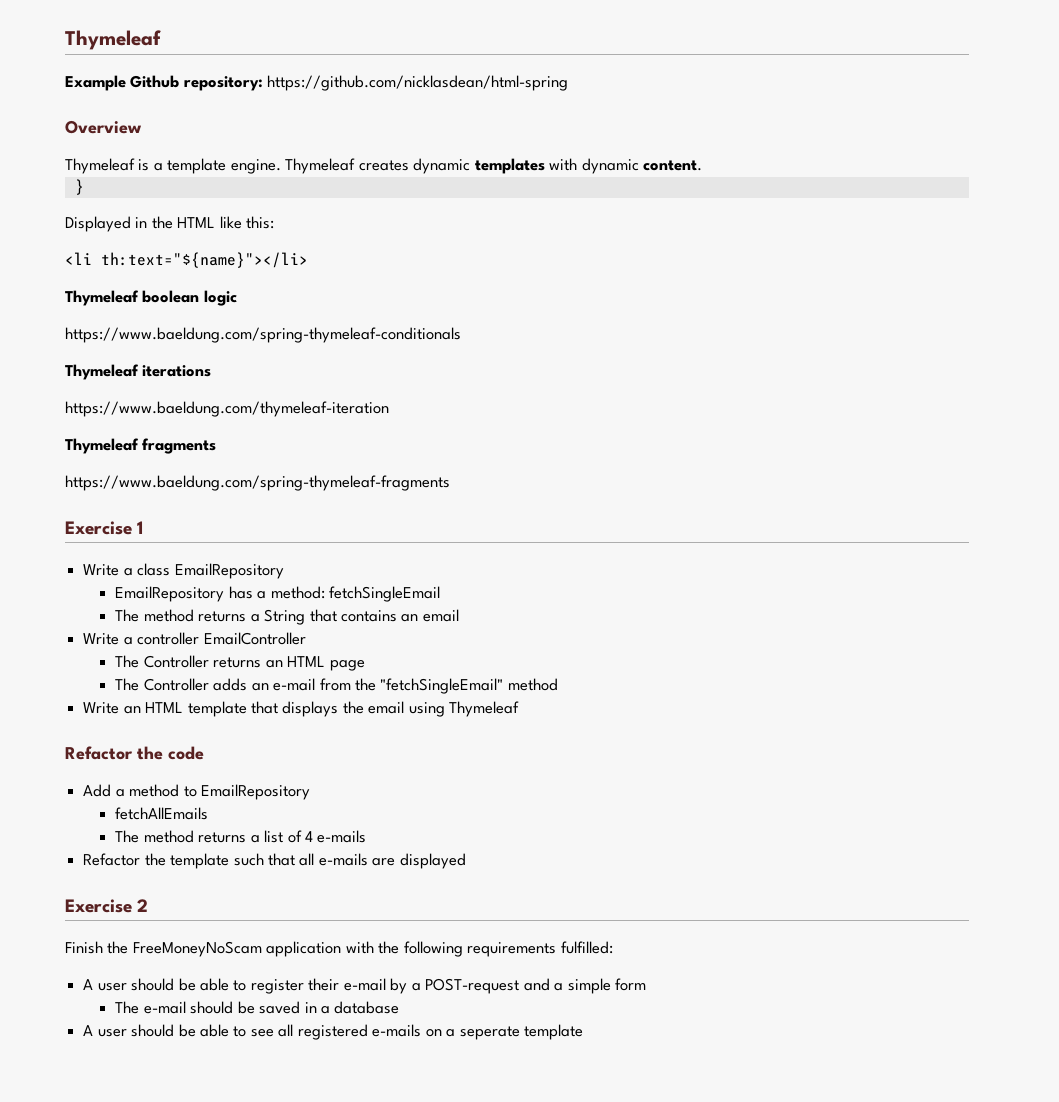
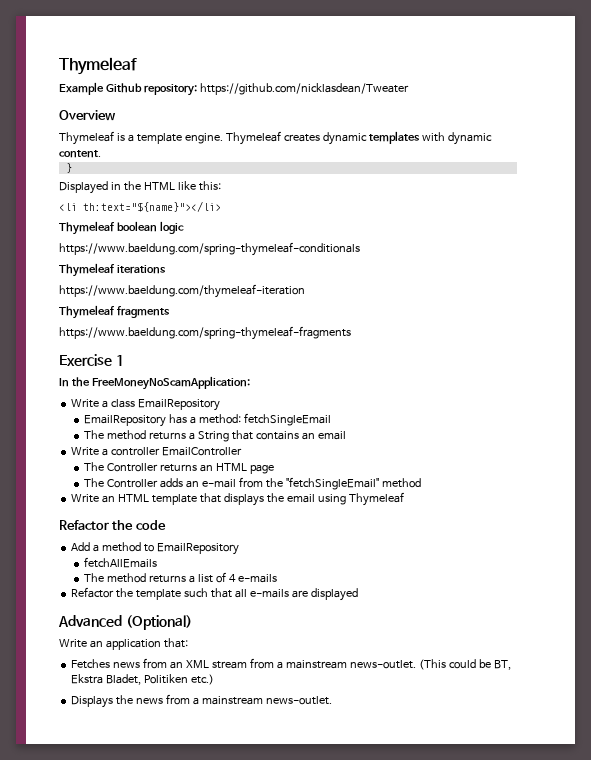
- Example Github repository: https://github.com/nicklasdean/html-spring
+ Example Github repository: https://github.com/nicklasdean/Tweater
+ In the FreeMoneyNoScamApplication:
- Exercise 2
- Finish the FreeMoneyNoScam application with the following requirements fulfilled:
- A user should be able to register their e-mail by a POST-request and a simple form
- The e-mail should be saved in a database
- A user should be able to see all registered e-mails on a seperate template
+ Advanced (Optional)
+ Write an application that:
+ Fetches news from an XML stream from a mainstream news-outlet. (This could be BT, Ekstra Bladet, Politiken etc.)
+ Displays the news from a mainstream news-outlet.

